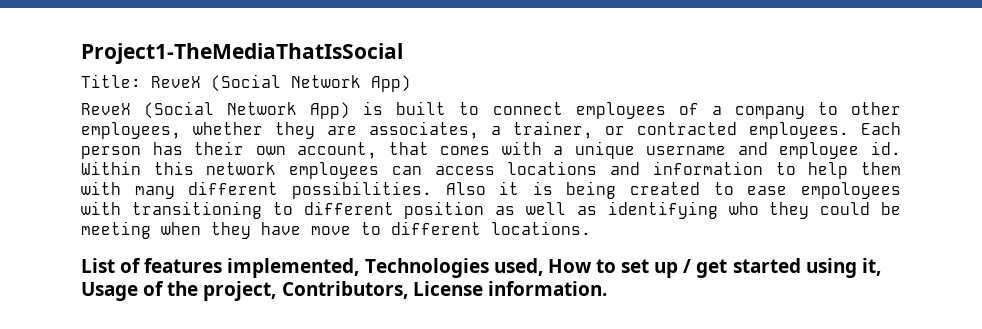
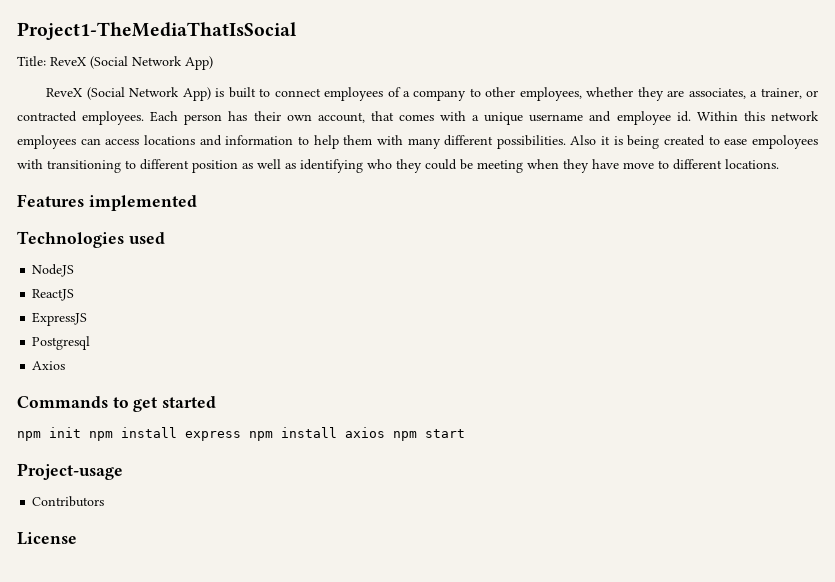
- List of features implemented, Technologies used, How to set up / get started using it, Usage of the project, Contributors, License information.
+ Features implemented
+ Technologies used
+ NodeJS
+ ReactJS
+ ExpressJS
+ Postgresql
+ Axios
+ Commands to get started
+ npm init npm install express npm install axios npm start
+ Project-usage
+ Contributors
+ License

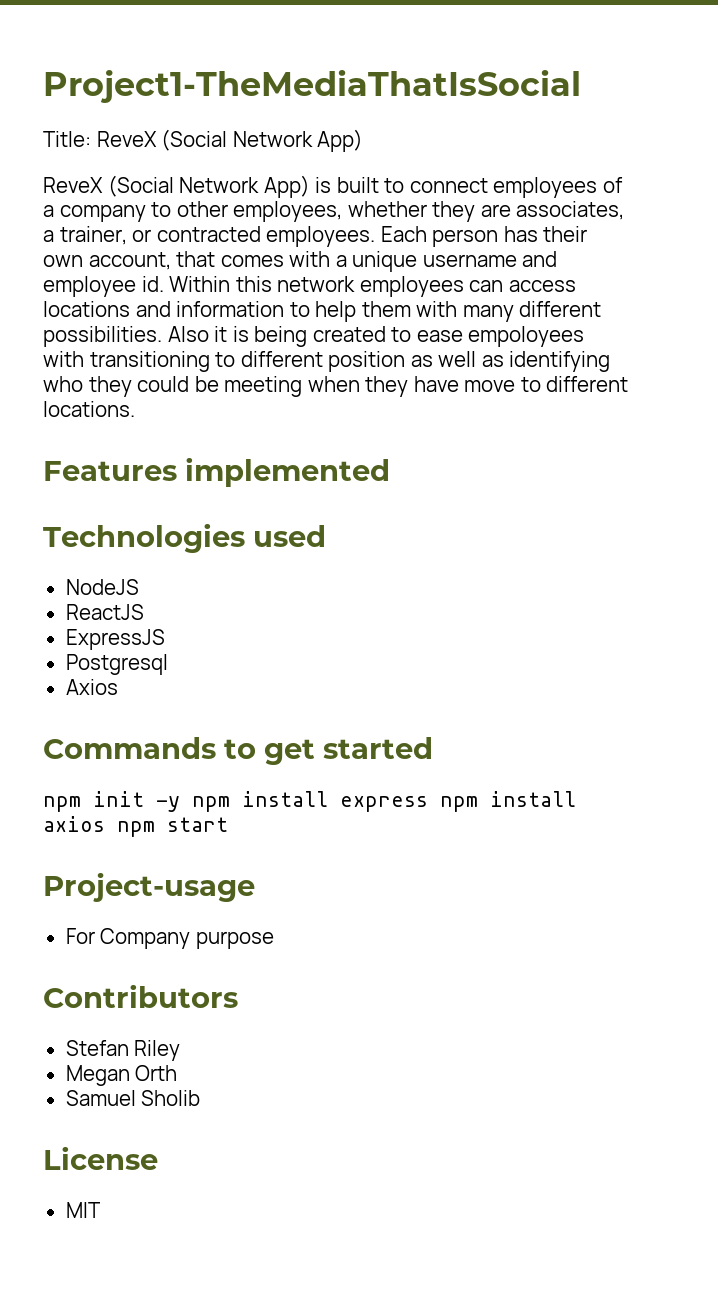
- npm init npm install express npm install axios npm start
+ npm init -y npm install express npm install axios npm start
+ For Company purpose
  Contributors
+ Stefan Riley
+ Megan Orth
+ Samuel Sholib
+ MIT

